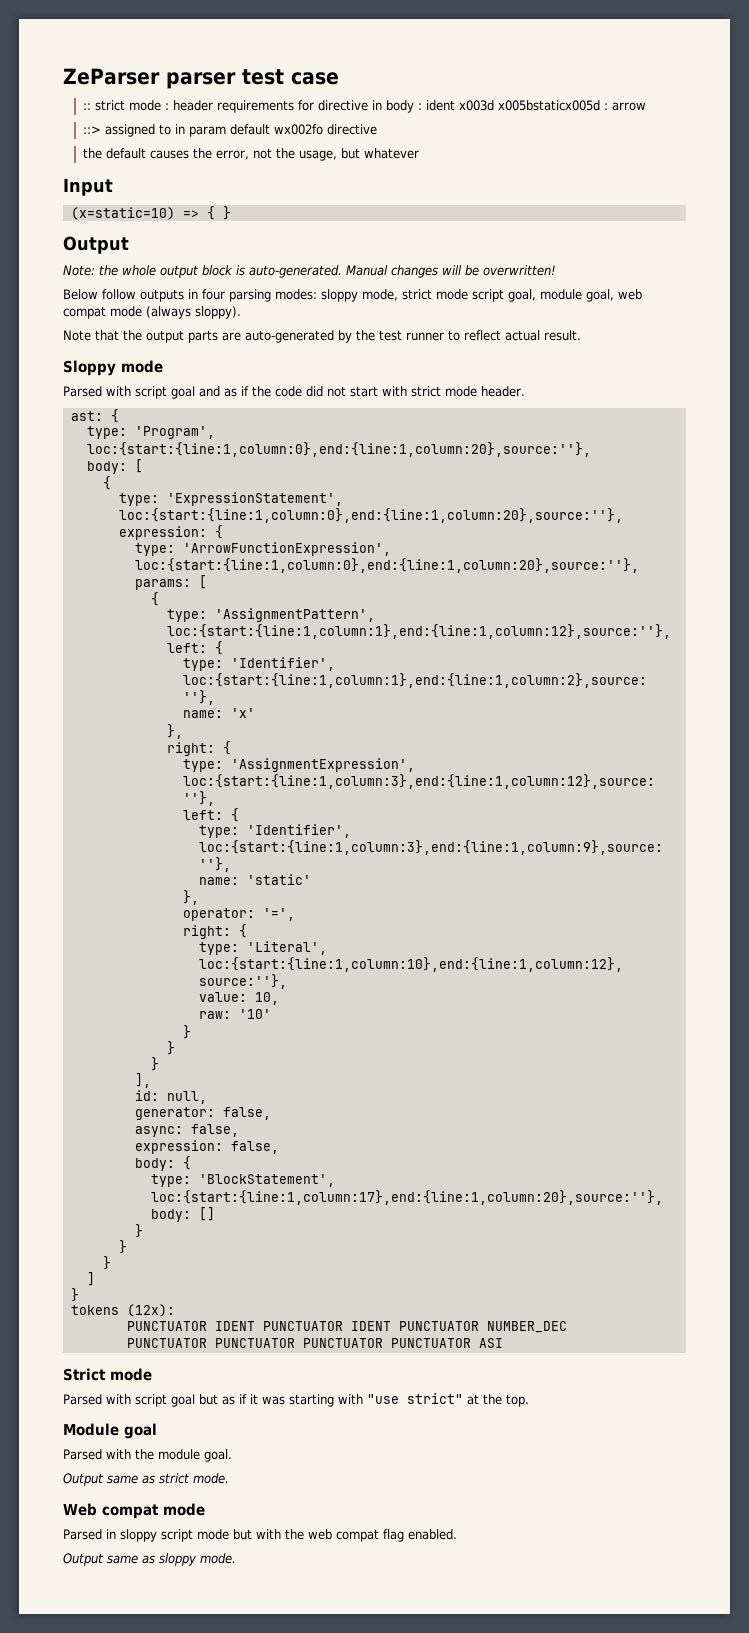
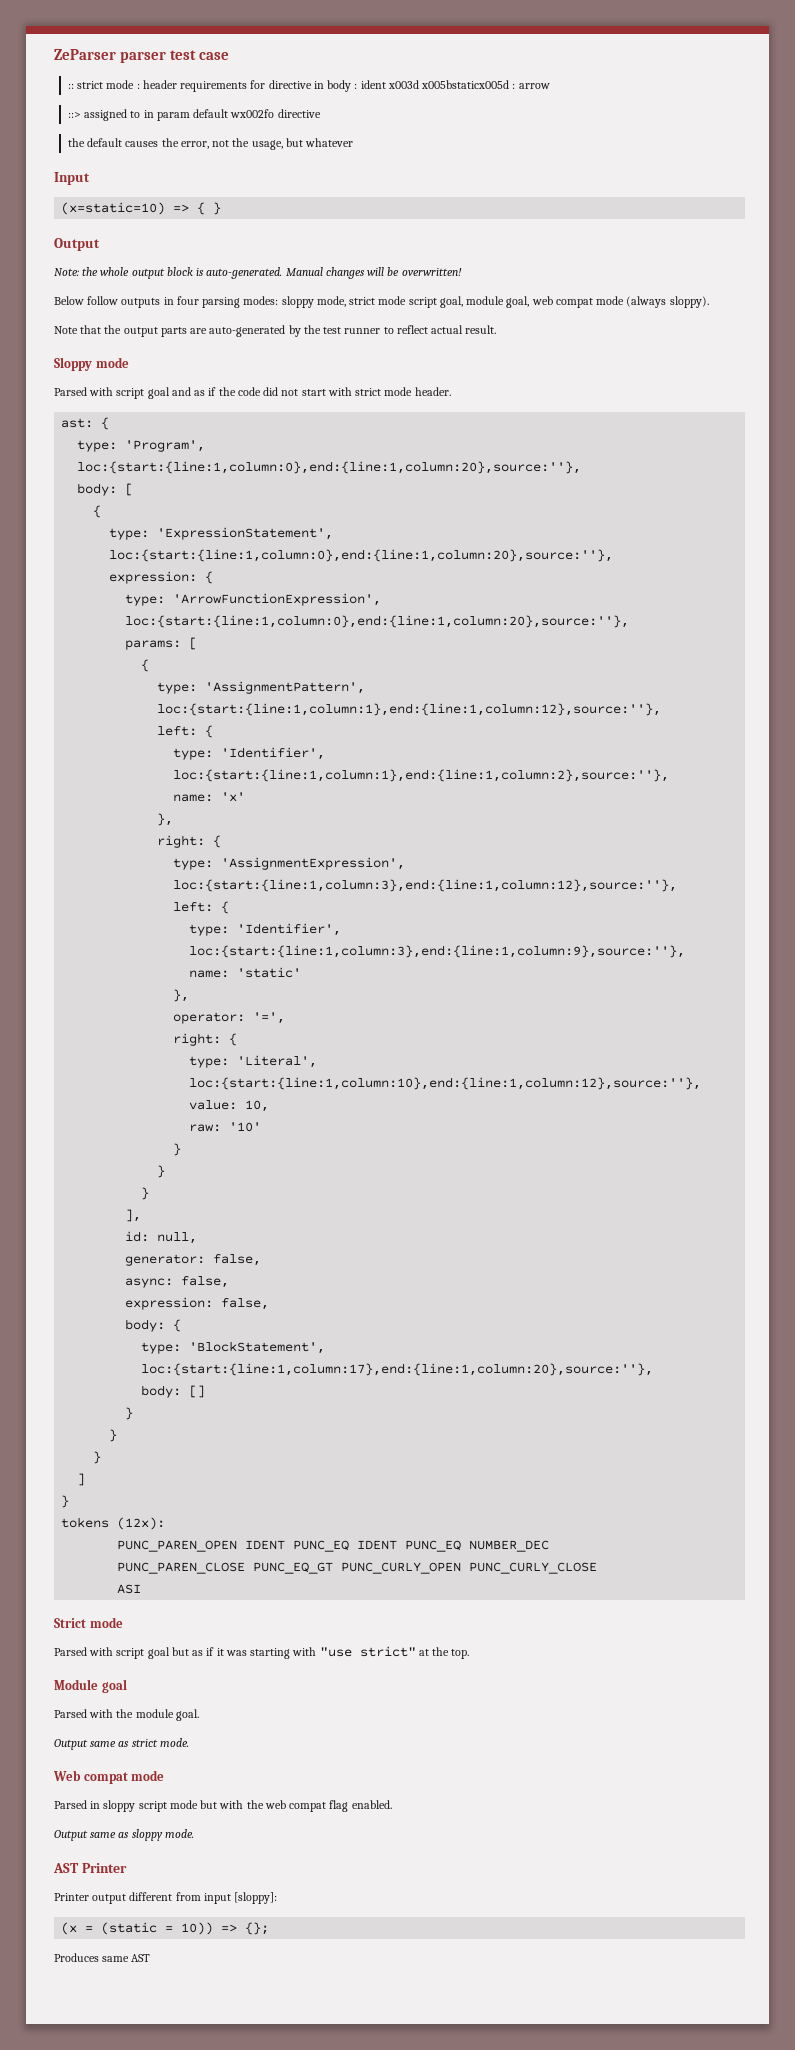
- PUNCTUATOR IDENT PUNCTUATOR IDENT PUNCTUATOR NUMBER_DEC
- PUNCTUATOR PUNCTUATOR PUNCTUATOR PUNCTUATOR ASI
+ PUNC_PAREN_OPEN IDENT PUNC_EQ IDENT PUNC_EQ NUMBER_DEC
+ PUNC_PAREN_CLOSE PUNC_EQ_GT PUNC_CURLY_OPEN PUNC_CURLY_CLOSE
+ ASI
+ AST Printer
+ Printer output different from input [sloppy]:
+ (x = (static = 10)) => {};
+ Produces same AST

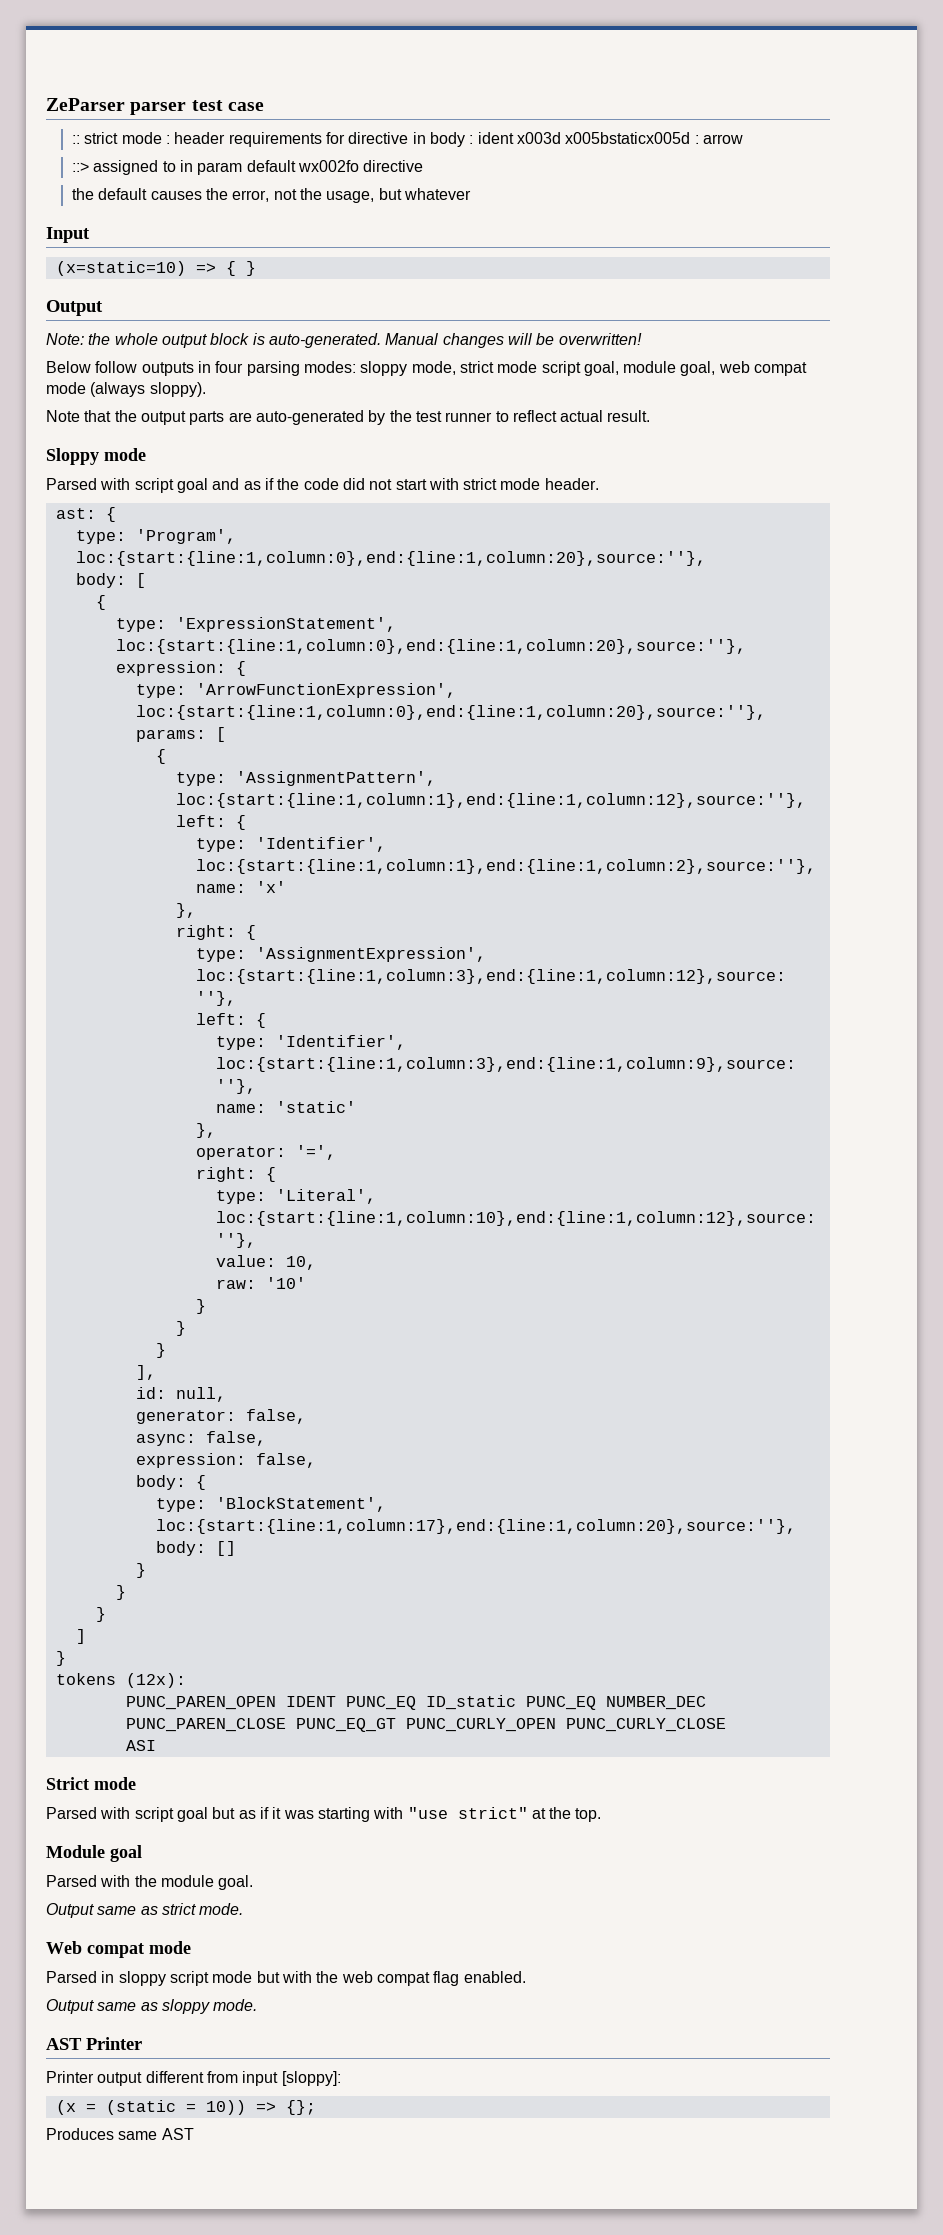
- PUNC_PAREN_OPEN IDENT PUNC_EQ IDENT PUNC_EQ NUMBER_DEC
+ PUNC_PAREN_OPEN IDENT PUNC_EQ ID_static PUNC_EQ NUMBER_DEC

